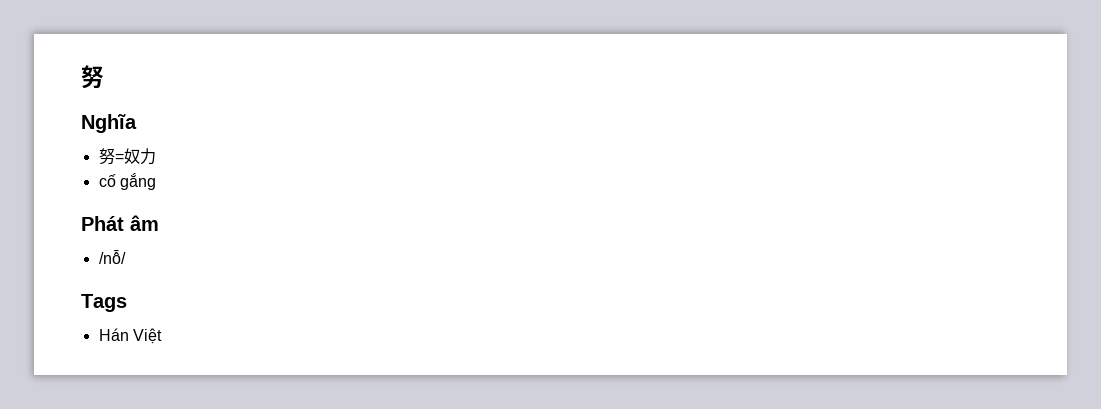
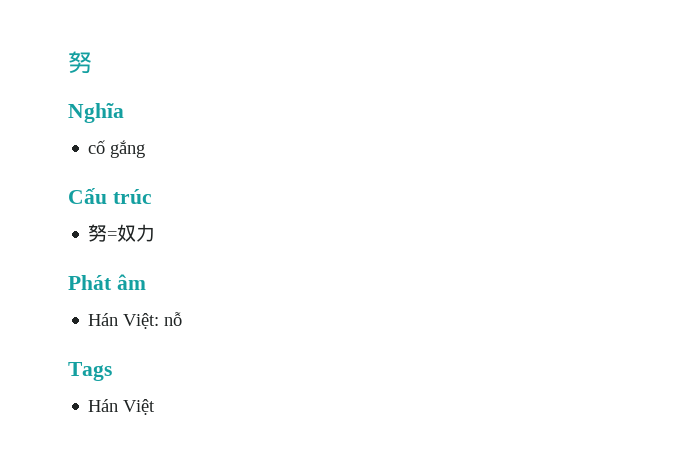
+ cố gắng
+ Cấu trúc
- cố gắng
- /nỗ/
+ Hán Việt: nỗ

